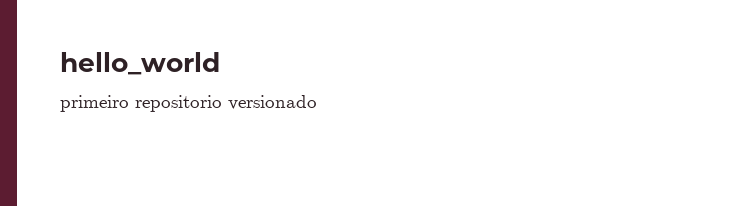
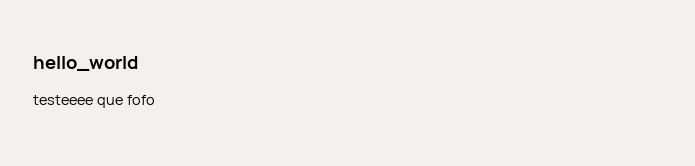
- primeiro repositorio versionado
+ testeeee que fofo

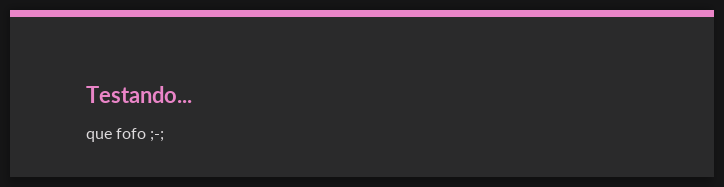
- hello_world
- testeeee que fofo
+ Testando...
+ que fofo ;-;

